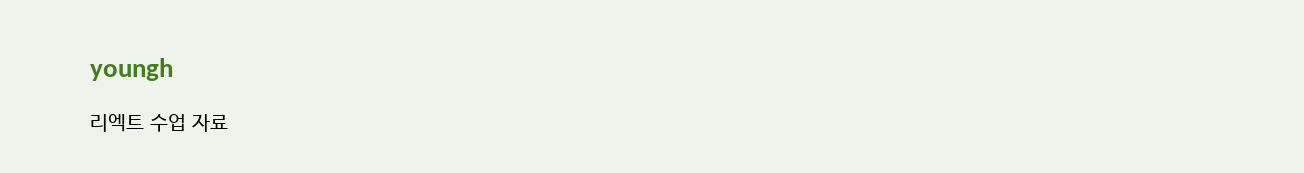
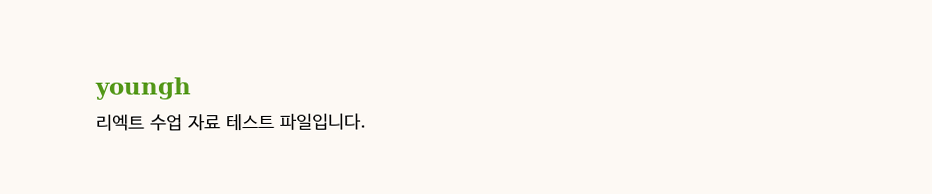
- 리엑트 수업 자료
+ 리엑트 수업 자료 테스트 파일입니다.

